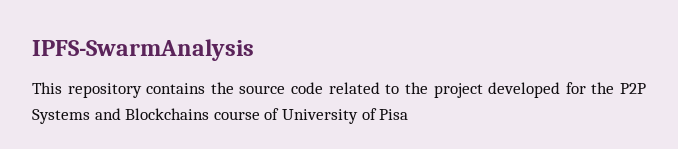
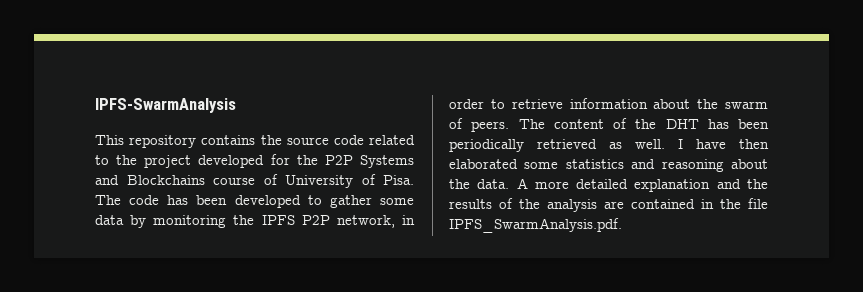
- This repository contains the source code related to the project developed for the P2P Systems and Blockchains course of University of Pisa
+ This repository contains the source code related to the project developed for the P2P Systems and Blockchains course of University of Pisa. The code has been developed to gather some data by monitoring the IPFS P2P network, in order to retrieve information about the swarm of peers. The content of the DHT has been periodically retrieved as well. I have then elaborated some statistics and reasoning about the data. A more detailed explanation and the results of the analysis are contained in the file IPFS_SwarmAnalysis.pdf.

